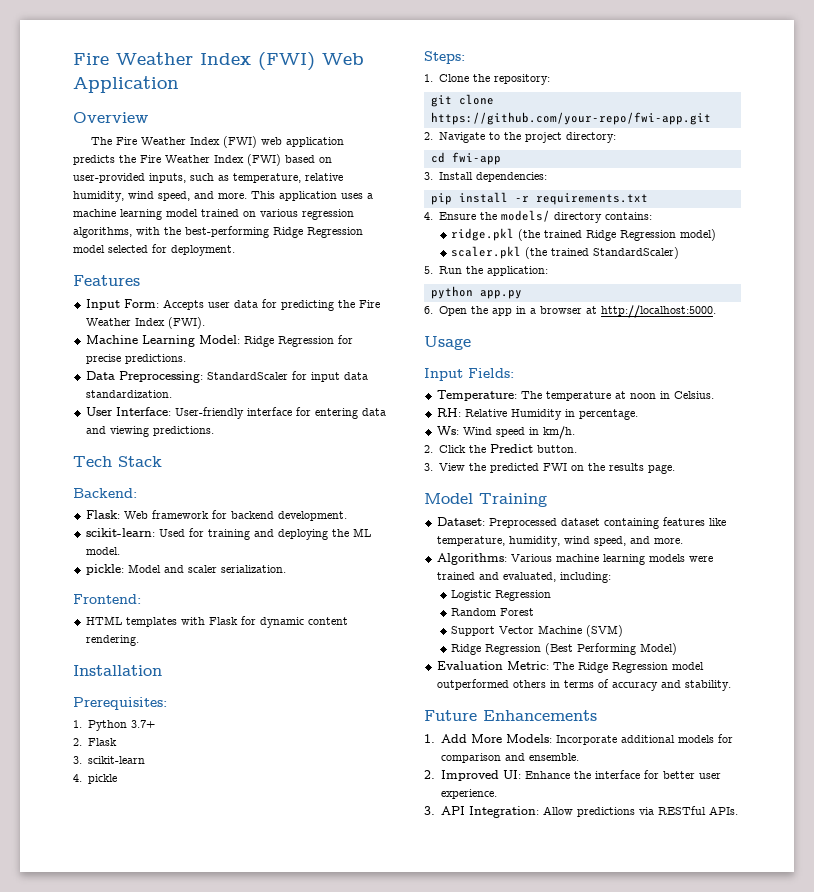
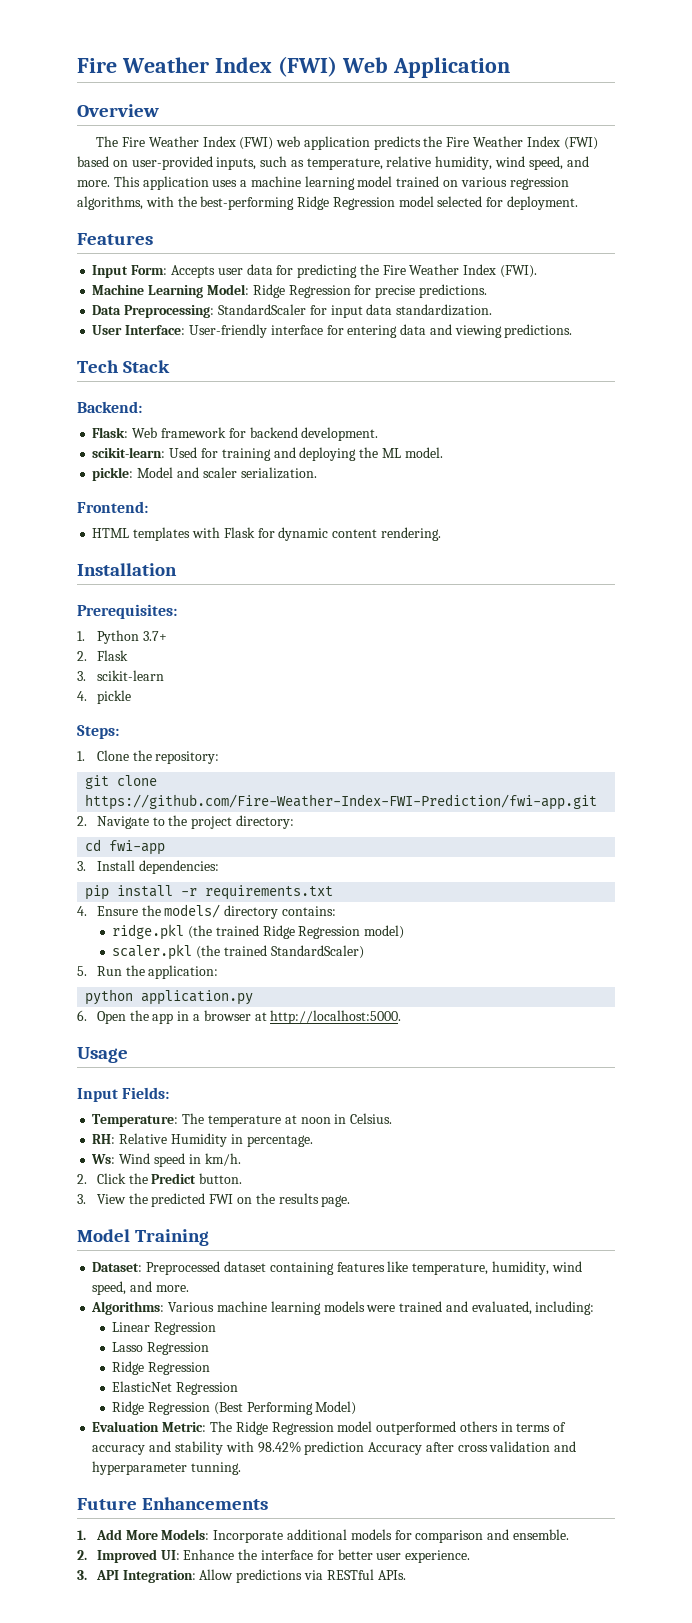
- git clone https://github.com/your-repo/fwi-app.git
+ git clone https://github.com/Fire-Weather-Index-FWI-Prediction/fwi-app.git
- python app.py
+ python application.py
- Logistic Regression
- Random Forest
- Support Vector Machine (SVM)
+ Linear Regression
+ Lasso Regression
+ Ridge Regression
+ ElasticNet Regression
- Evaluation Metric: The Ridge Regression model outperformed others in terms of accuracy and stability.
+ Evaluation Metric: The Ridge Regression model outperformed others in terms of accuracy and stability with 98.42% prediction Accuracy after cross validation and hyperparameter tunning.

